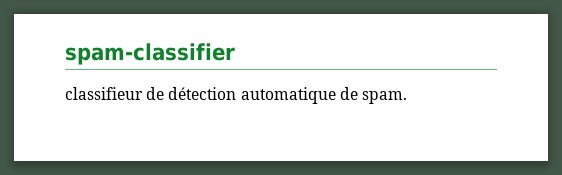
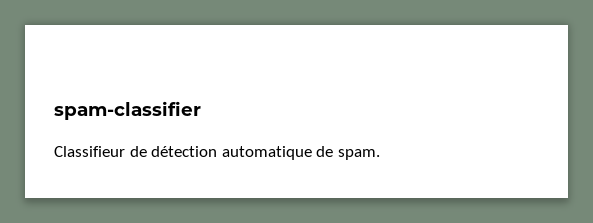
- classifieur de détection automatique de spam.
+ Classifieur de détection automatique de spam.

